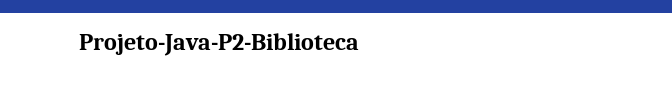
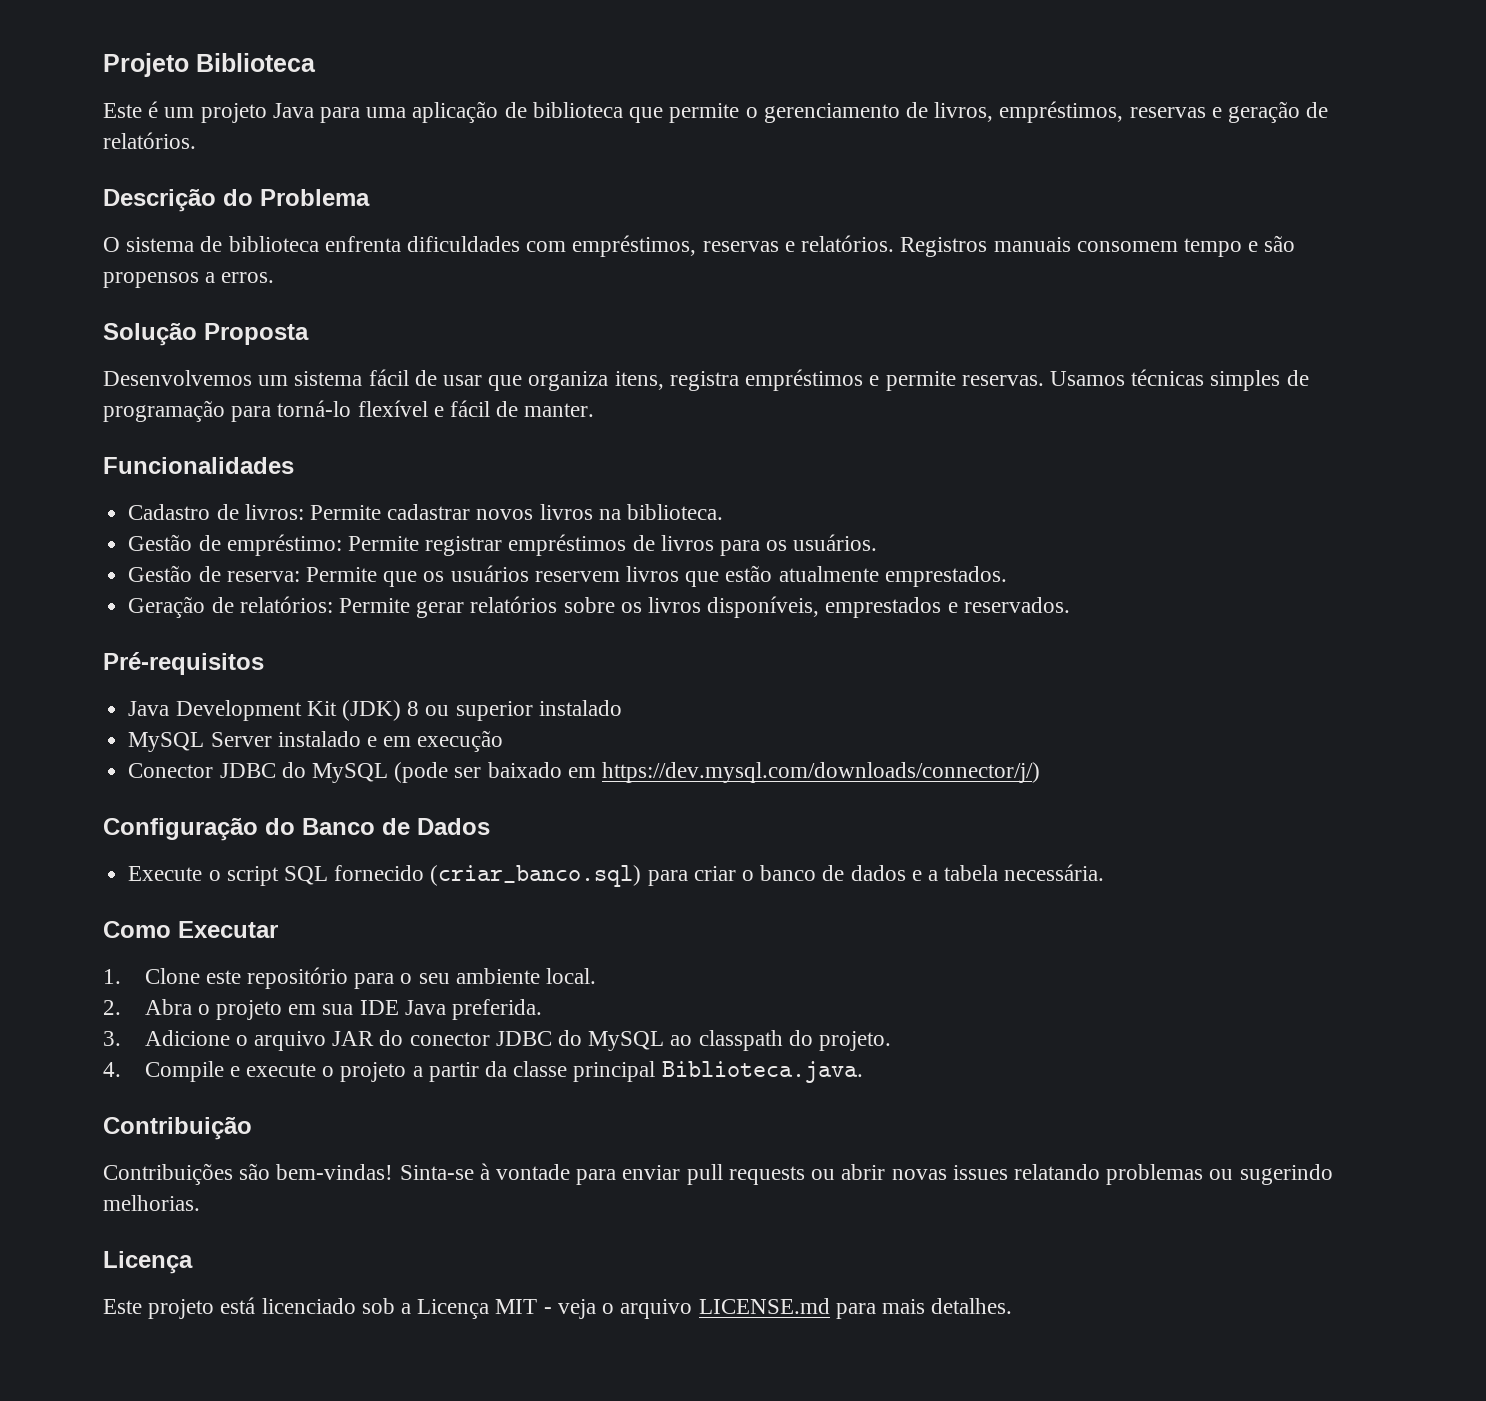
- Projeto-Java-P2-Biblioteca
+ Projeto Biblioteca
+ Este é um projeto Java para uma aplicação de biblioteca que permite o gerenciamento de livros, empréstimos, reservas e geração de relatórios.
+ Descrição do Problema
+ O sistema de biblioteca enfrenta dificuldades com empréstimos, reservas e relatórios. Registros manuais consomem tempo e são propensos a erros.
+ Solução Proposta
+ Desenvolvemos um sistema fácil de usar que organiza itens, registra empréstimos e permite reservas. Usamos técnicas simples de programação para torná-lo flexível e fácil de manter.
+ Funcionalidades
+ Cadastro de livros: Permite cadastrar novos livros na biblioteca.
+ Gestão de empréstimo: Permite registrar empréstimos de livros para os usuários.
+ Gestão de reserva: Permite que os usuários reservem livros que estão atualmente emprestados.
+ Geração de relatórios: Permite gerar relatórios sobre os livros disponíveis, emprestados e reservados.
+ Pré-requisitos
+ Java Development Kit (JDK) 8 ou superior instalado
+ MySQL Server instalado e em execução
+ Conector JDBC do MySQL (pode ser baixado em https://dev.mysql.com/downloads/connector/j/)
+ Configuração do Banco de Dados
+ Execute o script SQL fornecido (criar_banco.sql) para criar o banco de dados e a tabela necessária.
+ Como Executar
+ 1. Clone este repositório para o seu ambiente local.
+ 2. Abra o projeto em sua IDE Java preferida.
+ 3. Adicione o arquivo JAR do conector JDBC do MySQL ao classpath do projeto.
+ 4. Compile e execute o projeto a partir da classe principal Biblioteca.java.
+ Contribuição
+ Contribuições são bem-vindas! Sinta-se à vontade para enviar pull requests ou abrir novas issues relatando problemas ou sugerindo melhorias.
+ Licença
+ Este projeto está licenciado sob a Licença MIT - veja o arquivo LICENSE.md para mais detalhes.

